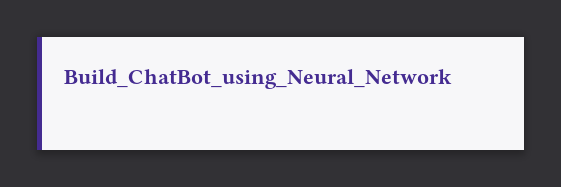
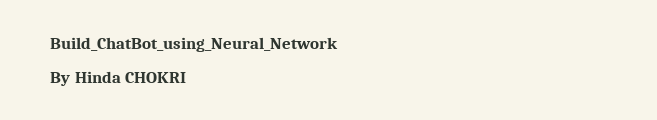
+ By Hinda CHOKRI

